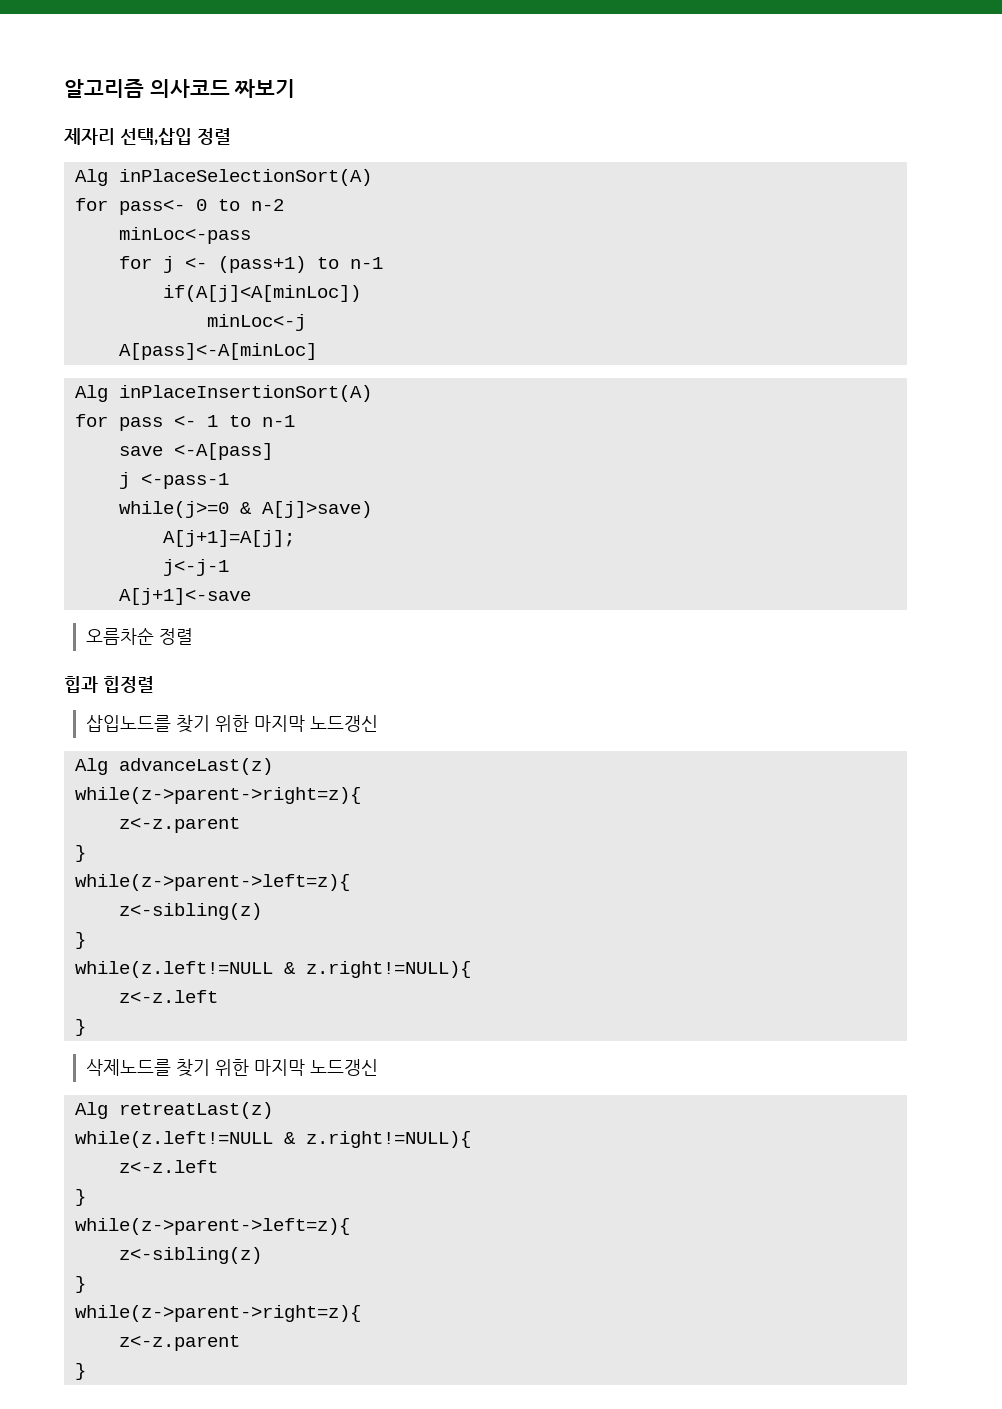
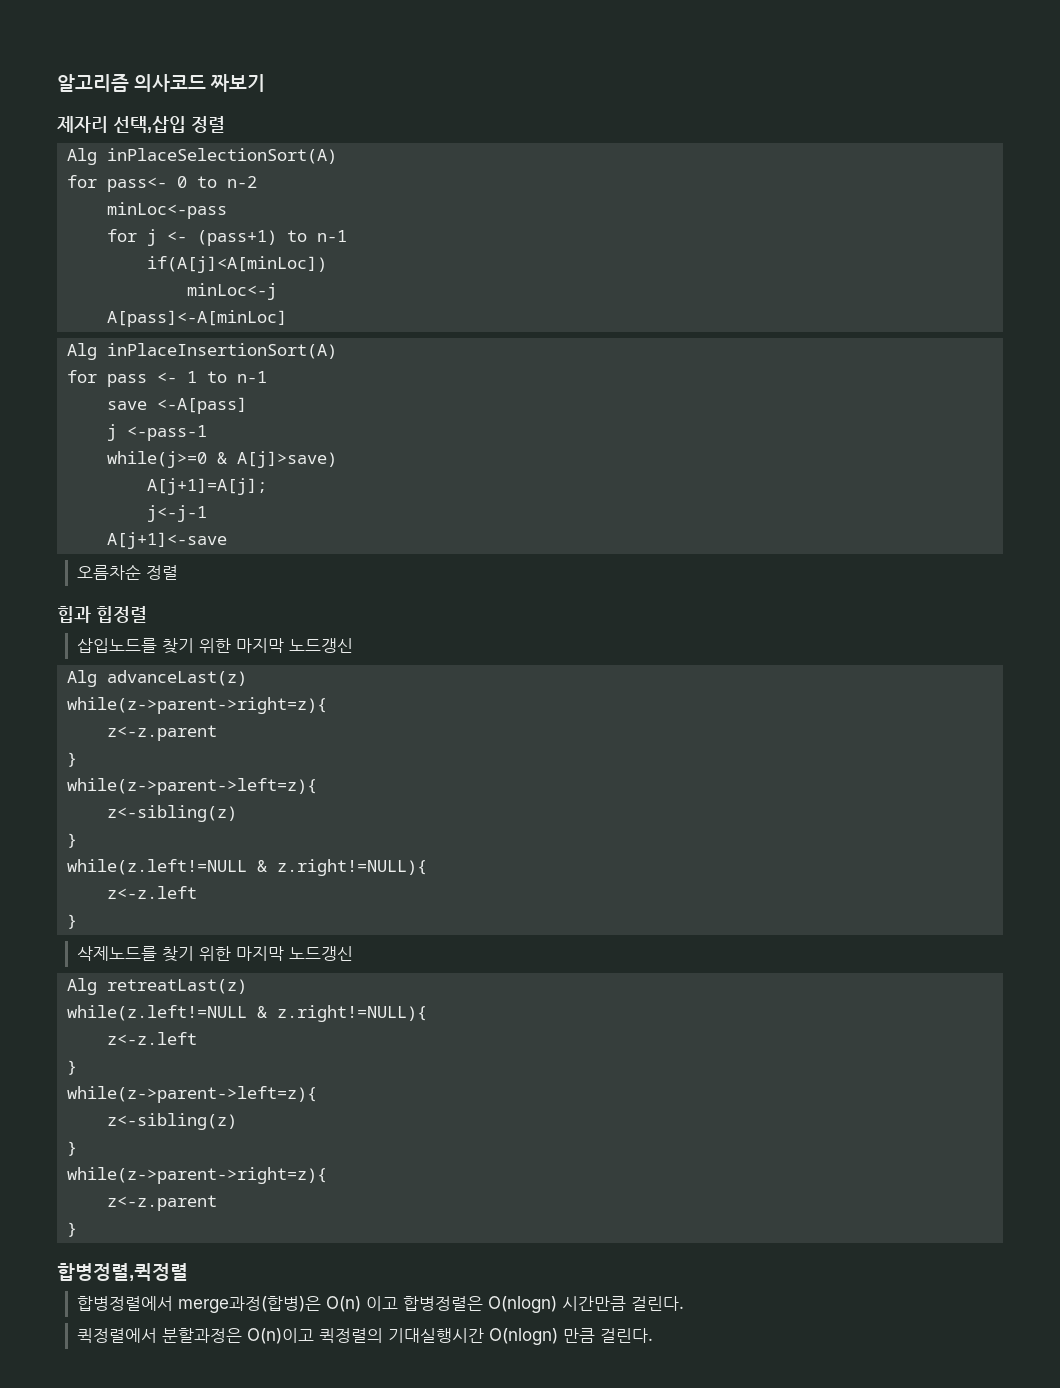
+ 합병정렬,퀵정렬
+ 합병정렬에서 merge과정(합병)은 O(n) 이고 합병정렬은 O(nlogn) 시간만큼 걸린다.
+ 퀵정렬에서 분할과정은 O(n)이고 퀵정렬의 기대실행시간 O(nlogn) 만큼 걸린다.

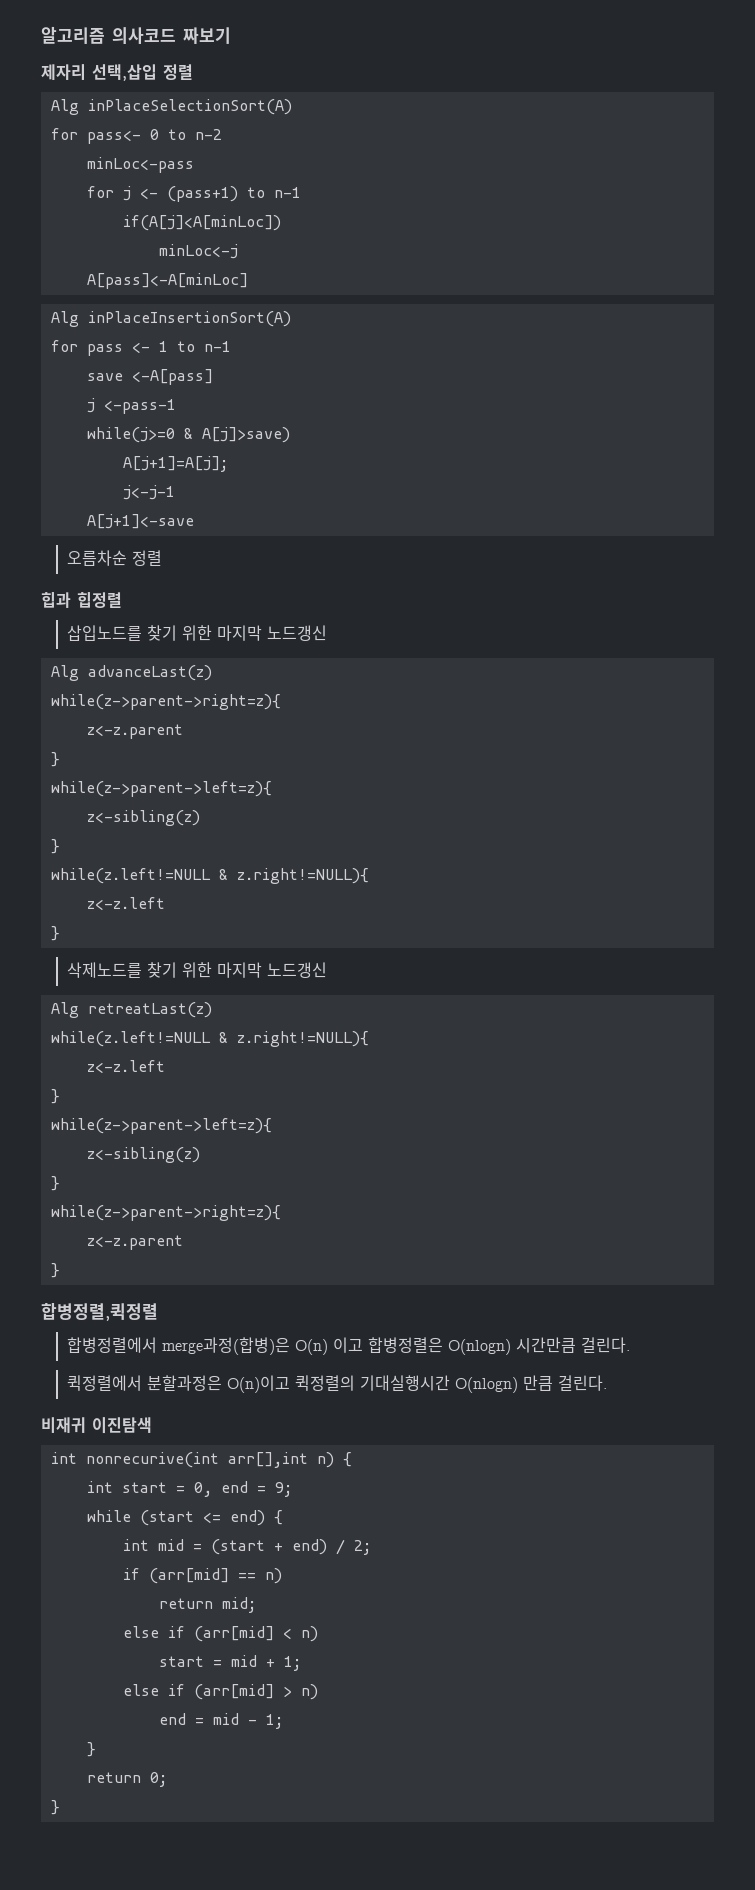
+ 비재귀 이진탐색
+ int nonrecurive(int arr[],int n) {
+ int start = 0, end = 9;
+ while (start <= end) {
+ int mid = (start + end) / 2;
+ if (arr[mid] == n)
+ return mid;
+ else if (arr[mid] < n)
+ start = mid + 1;
+ else if (arr[mid] > n)
+ end = mid - 1;
+ }
+ return 0;
+ }

